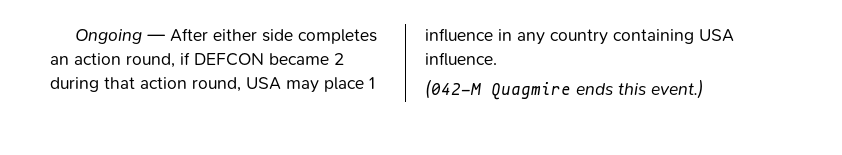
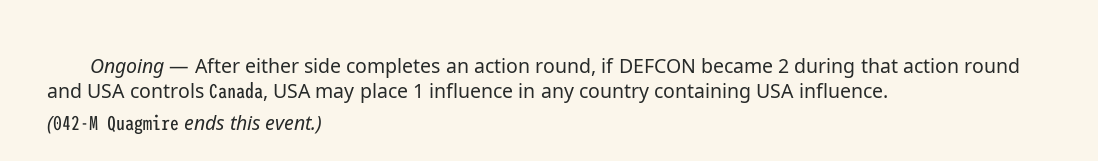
- Ongoing — After either side completes an action round, if DEFCON became 2 during that action round, USA may place 1 influence in any country containing USA influence.
+ Ongoing — After either side completes an action round, if DEFCON became 2 during that action round and USA controls Canada, USA may place 1 influence in any country containing USA influence.

